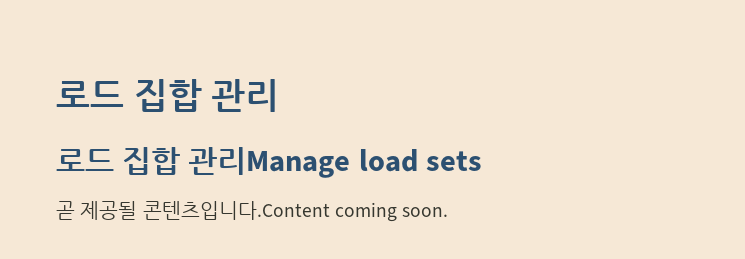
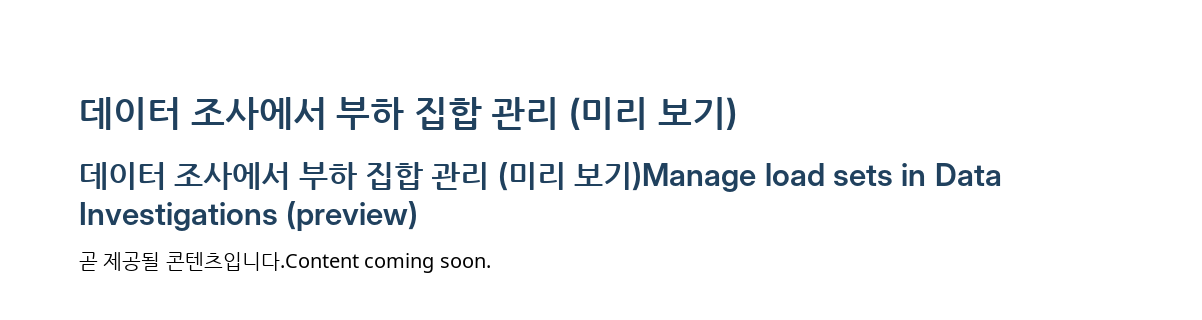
- 로드 집합 관리
- 로드 집합 관리Manage load sets
+ 데이터 조사에서 부하 집합 관리 (미리 보기)
+ 데이터 조사에서 부하 집합 관리 (미리 보기)Manage load sets in Data Investigations (preview)

